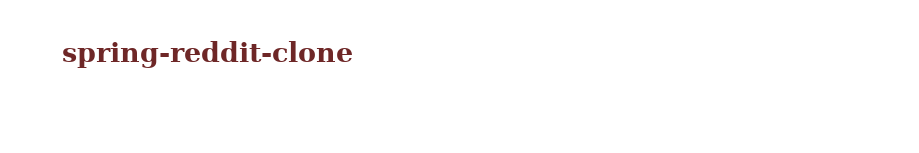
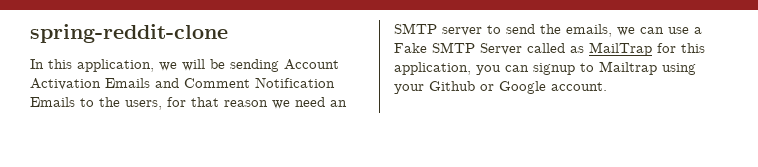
+ In this application, we will be sending Account Activation Emails and Comment Notification Emails to the users, for that reason we need an SMTP server to send the emails, we can use a Fake SMTP Server called as MailTrap for this application, you can signup to Mailtrap using your Github or Google account.

